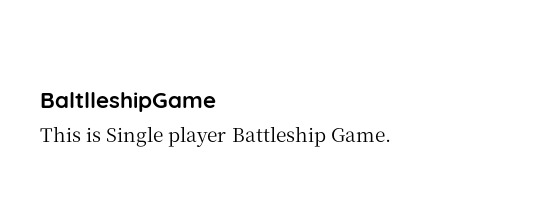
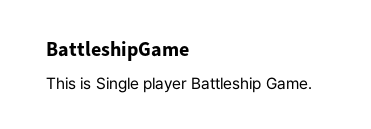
- BaltlleshipGame
+ BattleshipGame

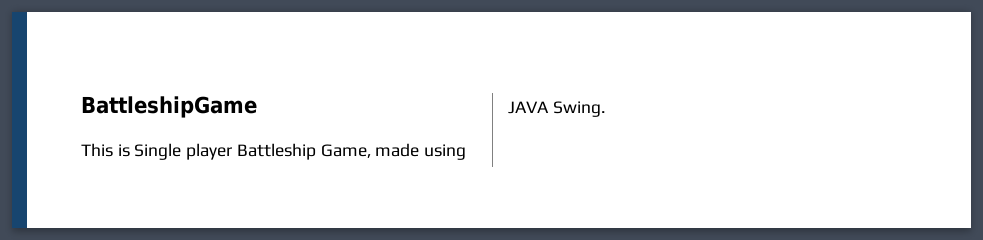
- This is Single player Battleship Game.
+ This is Single player Battleship Game, made using JAVA Swing.

